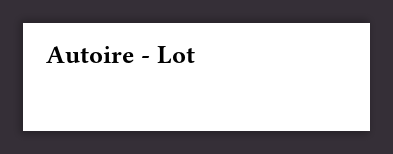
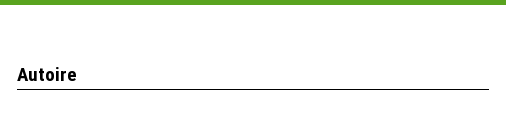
- Autoire - Lot
+ Autoire

